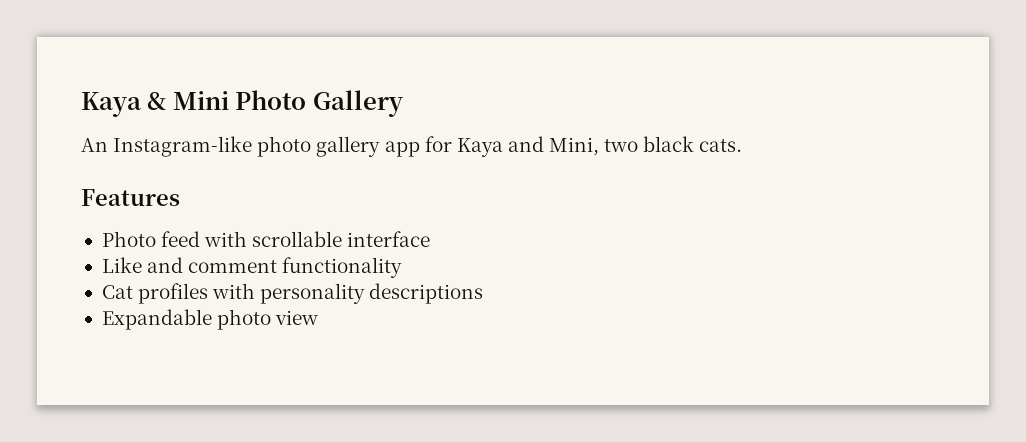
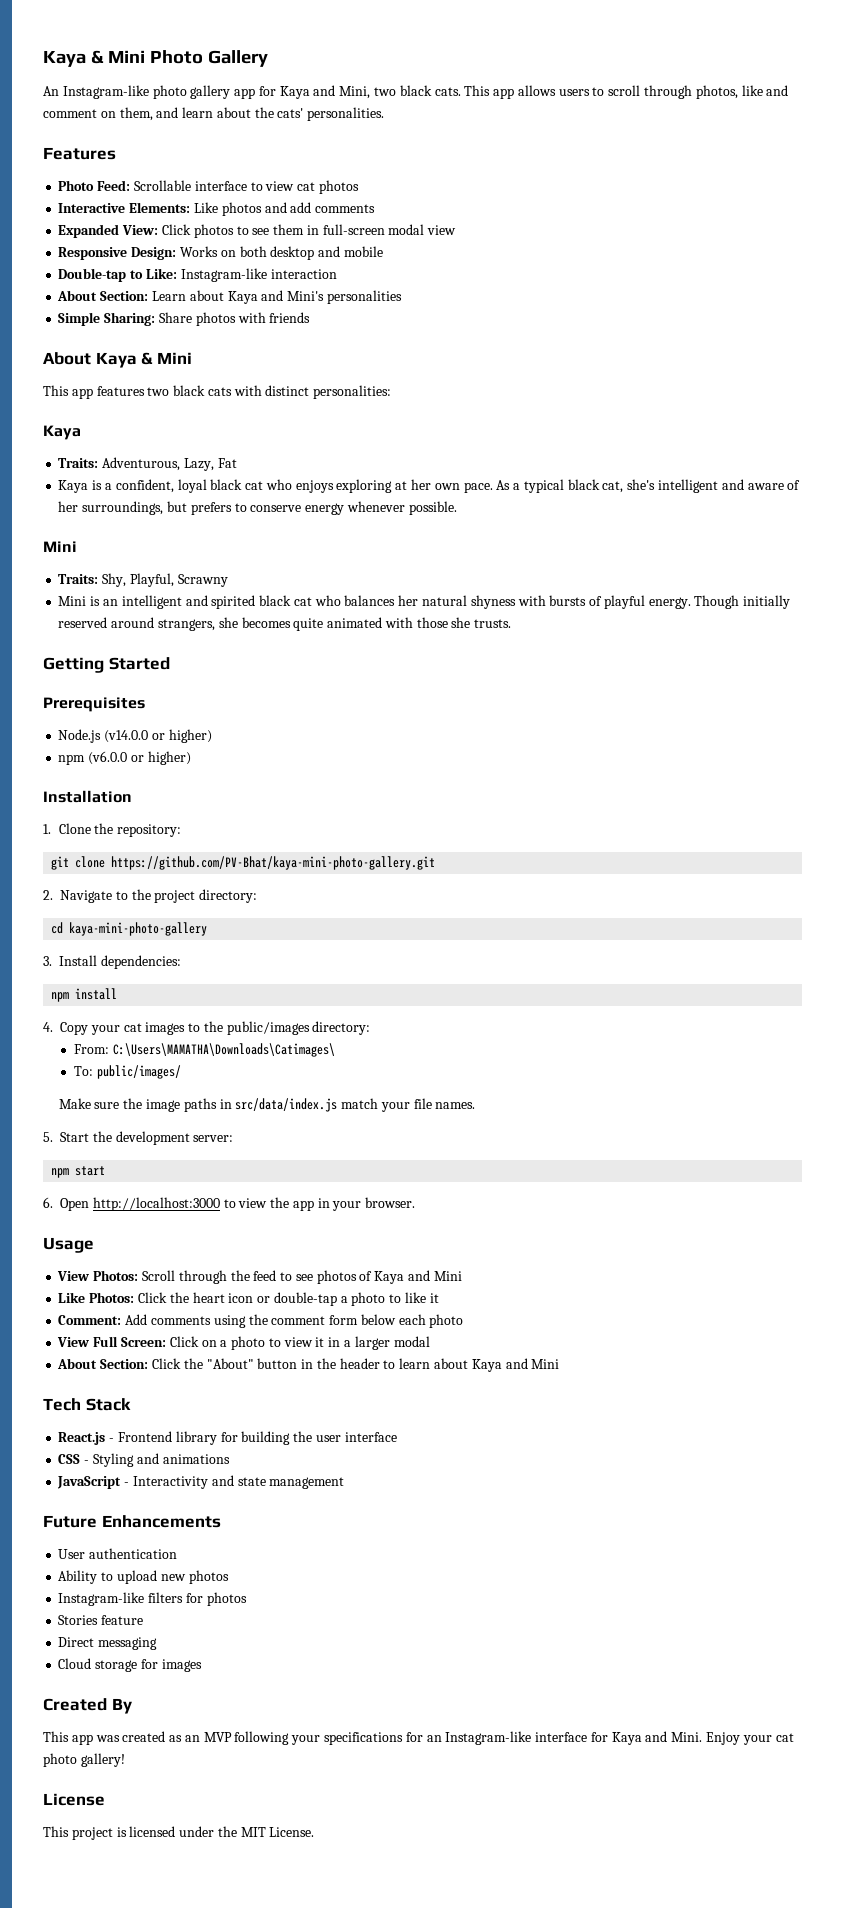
- An Instagram-like photo gallery app for Kaya and Mini, two black cats.
+ An Instagram-like photo gallery app for Kaya and Mini, two black cats. This app allows users to scroll through photos, like and comment on them, and learn about the cats' personalities.
  Features
- Photo feed with scrollable interface
- Like and comment functionality
- Cat profiles with personality descriptions
- Expandable photo view
+ Photo Feed: Scrollable interface to view cat photos
+ Interactive Elements: Like photos and add comments
+ Expanded View: Click photos to see them in full-screen modal view
+ Responsive Design: Works on both desktop and mobile
+ Double-tap to Like: Instagram-like interaction
+ About Section: Learn about Kaya and Mini's personalities
+ Simple Sharing: Share photos with friends
+ About Kaya & Mini
+ This app features two black cats with distinct personalities:
+ Kaya
+ Traits: Adventurous, Lazy, Fat
+ Kaya is a confident, loyal black cat who enjoys exploring at her own pace. As a typical black cat, she's intelligent and aware of her surroundings, but prefers to conserve energy whenever possible.
+ Mini
+ Traits: Shy, Playful, Scrawny
+ Mini is an intelligent and spirited black cat who balances her natural shyness with bursts of playful energy. Though initially reserved around strangers, she becomes quite animated with those she trusts.
+ Getting Started
+ Prerequisites
+ Node.js (v14.0.0 or higher)
+ npm (v6.0.0 or higher)
+ Installation
+ 1. Clone the repository:
+ git clone https://github.com/PV-Bhat/kaya-mini-photo-gallery.git
+ 2. Navigate to the project directory:
+ cd kaya-mini-photo-gallery
+ 3. Install dependencies:
+ npm install
+ 4. Copy your cat images to the public/images directory:
+ From: C:\Users\MAMATHA\Downloads\Catimages\
+ To: public/images/
+ Make sure the image paths in src/data/index.js match your file names.
+ 5. Start the development server:
+ npm start
+ 6. Open http://localhost:3000 to view the app in your browser.
+ Usage
+ View Photos: Scroll through the feed to see photos of Kaya and Mini
+ Like Photos: Click the heart icon or double-tap a photo to like it
+ Comment: Add comments using the comment form below each photo
+ View Full Screen: Click on a photo to view it in a larger modal
+ About Section: Click the "About" button in the header to learn about Kaya and Mini
+ Tech Stack
+ React.js - Frontend library for building the user interface
+ CSS - Styling and animations
+ JavaScript - Interactivity and state management
+ Future Enhancements
+ User authentication
+ Ability to upload new photos
+ Instagram-like filters for photos
+ Stories feature
+ Direct messaging
+ Cloud storage for images
+ Created By
+ This app was created as an MVP following your specifications for an Instagram-like interface for Kaya and Mini. Enjoy your cat photo gallery!
+ License
+ This project is licensed under the MIT License.

